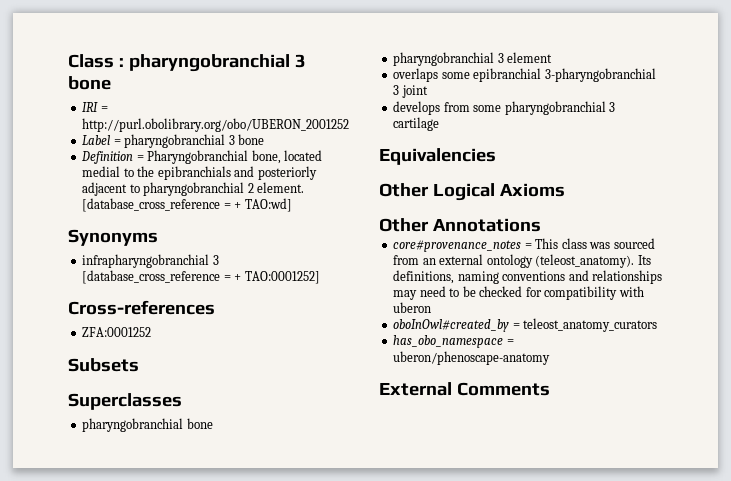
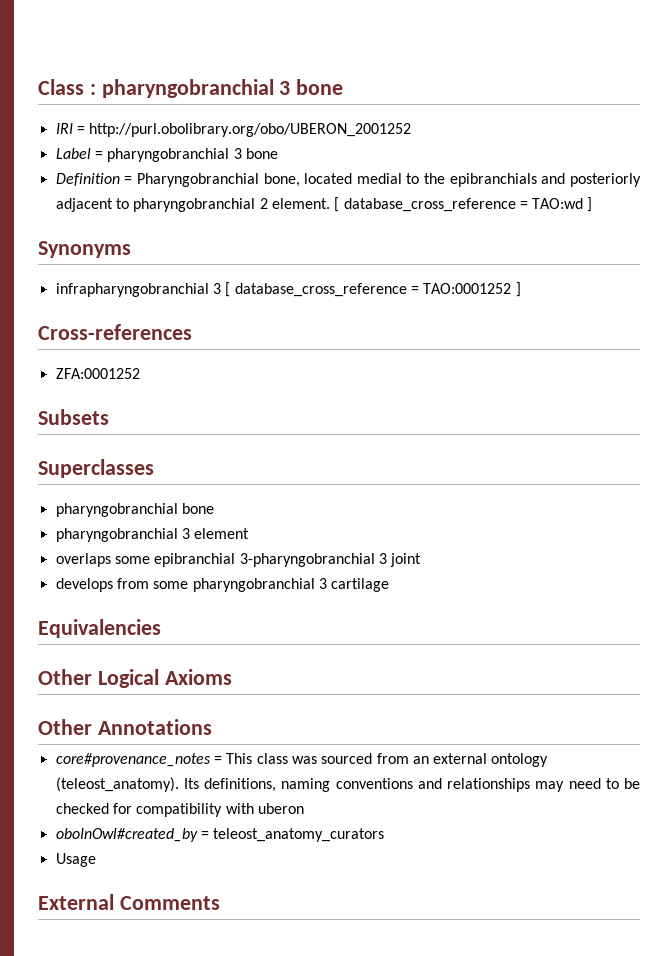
- [database_cross_reference = + TAO:wd]
+ [ database_cross_reference = TAO:wd ]
  Synonyms
- infrapharyngobranchial 3 [database_cross_reference = + TAO:0001252]
+ infrapharyngobranchial 3 [ database_cross_reference = TAO:0001252 ]
- has_obo_namespace = uberon/phenoscape-anatomy
+ Usage

